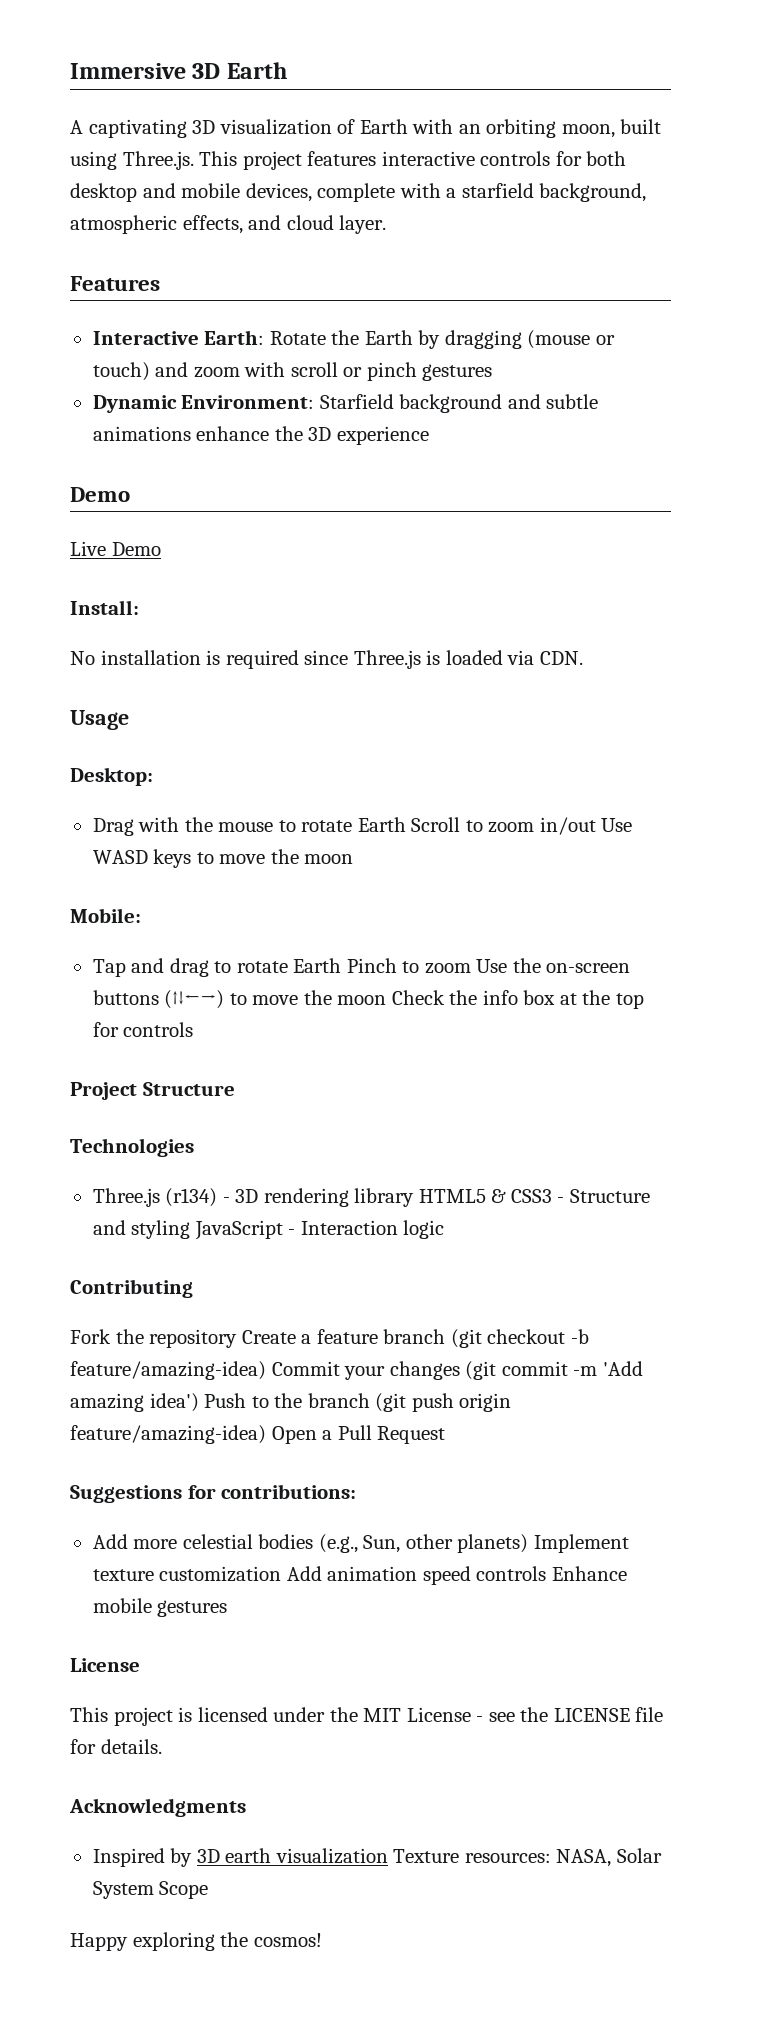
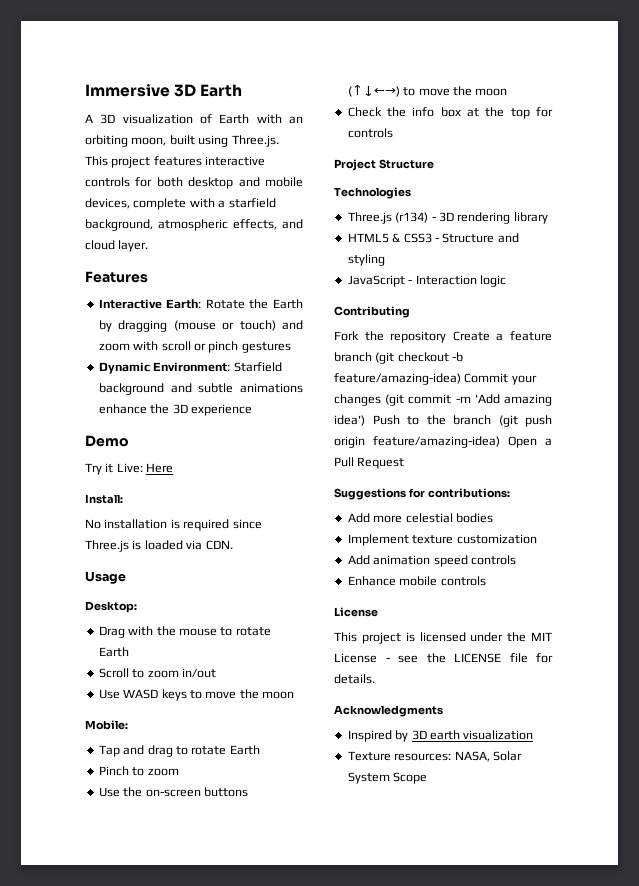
- A captivating 3D visualization of Earth with an orbiting moon, built using Three.js. This project features interactive controls for both desktop and mobile devices, complete with a starfield background, atmospheric effects, and cloud layer.
+ A 3D visualization of Earth with an orbiting moon, built using Three.js. This project features interactive controls for both desktop and mobile devices, complete with a starfield background, atmospheric effects, and cloud layer.
- Live Demo
+ Try it Live: Here
- Drag with the mouse to rotate Earth Scroll to zoom in/out Use WASD keys to move the moon
+ Drag with the mouse to rotate Earth
+ Scroll to zoom in/out
+ Use WASD keys to move the moon
- Tap and drag to rotate Earth Pinch to zoom Use the on-screen buttons (↑↓←→) to move the moon Check the info box at the top for controls
+ Tap and drag to rotate Earth
+ Pinch to zoom
+ Use the on-screen buttons (↑↓←→) to move the moon
+ Check the info box at the top for controls
- Three.js (r134) - 3D rendering library HTML5 & CSS3 - Structure and styling JavaScript - Interaction logic
+ Three.js (r134) - 3D rendering library
+ HTML5 & CSS3 - Structure and styling
+ JavaScript - Interaction logic
- Add more celestial bodies (e.g., Sun, other planets) Implement texture customization Add animation speed controls Enhance mobile gestures
+ Add more celestial bodies
+ Implement texture customization
+ Add animation speed controls
+ Enhance mobile controls
- Inspired by 3D earth visualization Texture resources: NASA, Solar System Scope
+ Inspired by 3D earth visualization
+ Texture resources: NASA, Solar System Scope
- Happy exploring the cosmos!

